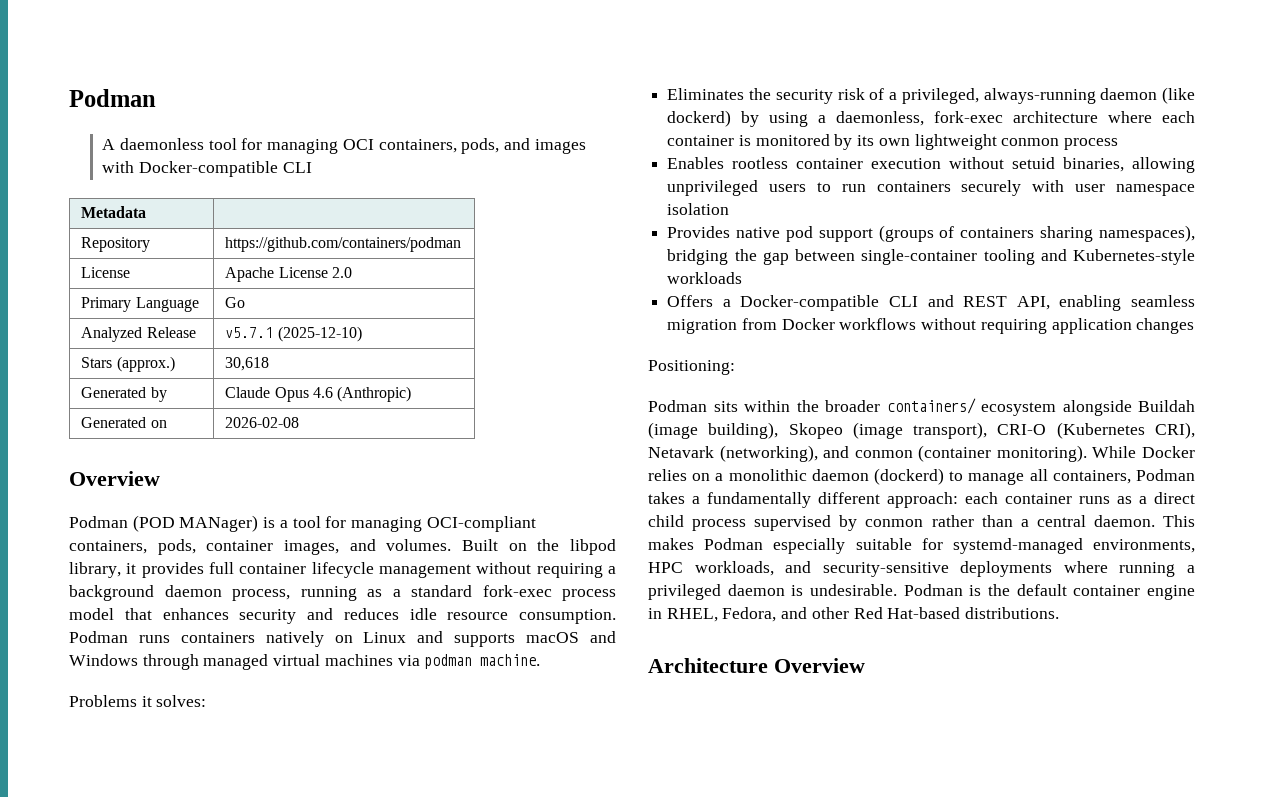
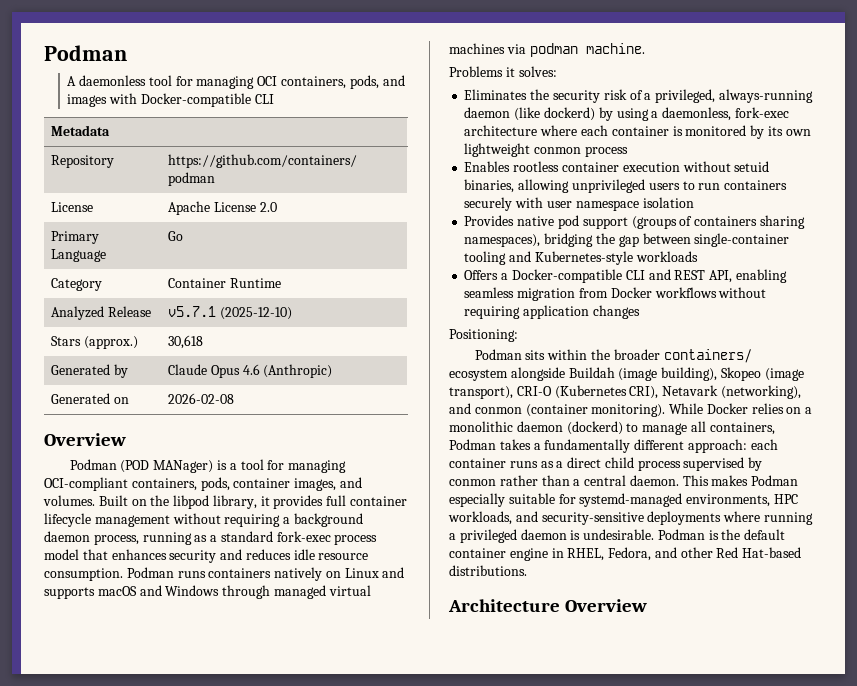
+ Category | Container Runtime

